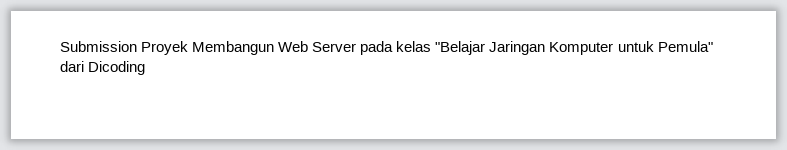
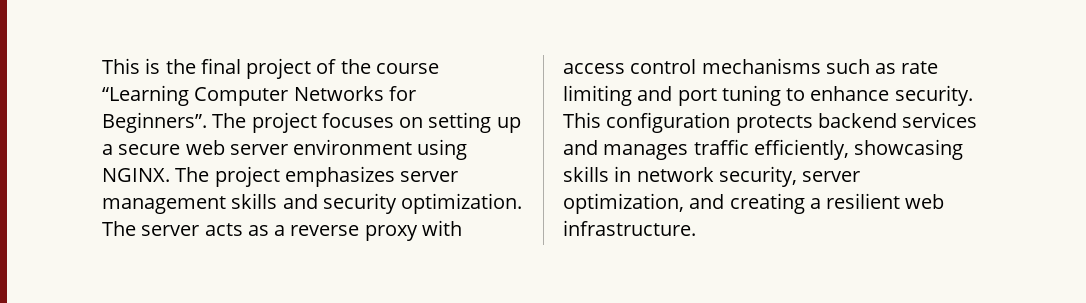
- Submission Proyek Membangun Web Server pada kelas "Belajar Jaringan Komputer untuk Pemula" dari Dicoding
+ This is the final project of the course “Learning Computer Networks for Beginners”. The project focuses on setting up a secure web server environment using NGINX. The project emphasizes server management skills and security optimization. The server acts as a reverse proxy with access control mechanisms such as rate limiting and port tuning to enhance security. This configuration protects backend services and manages traffic efficiently, showcasing skills in network security, server optimization, and creating a resilient web infrastructure.

